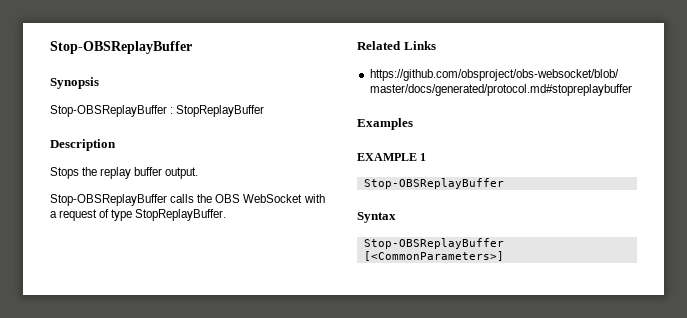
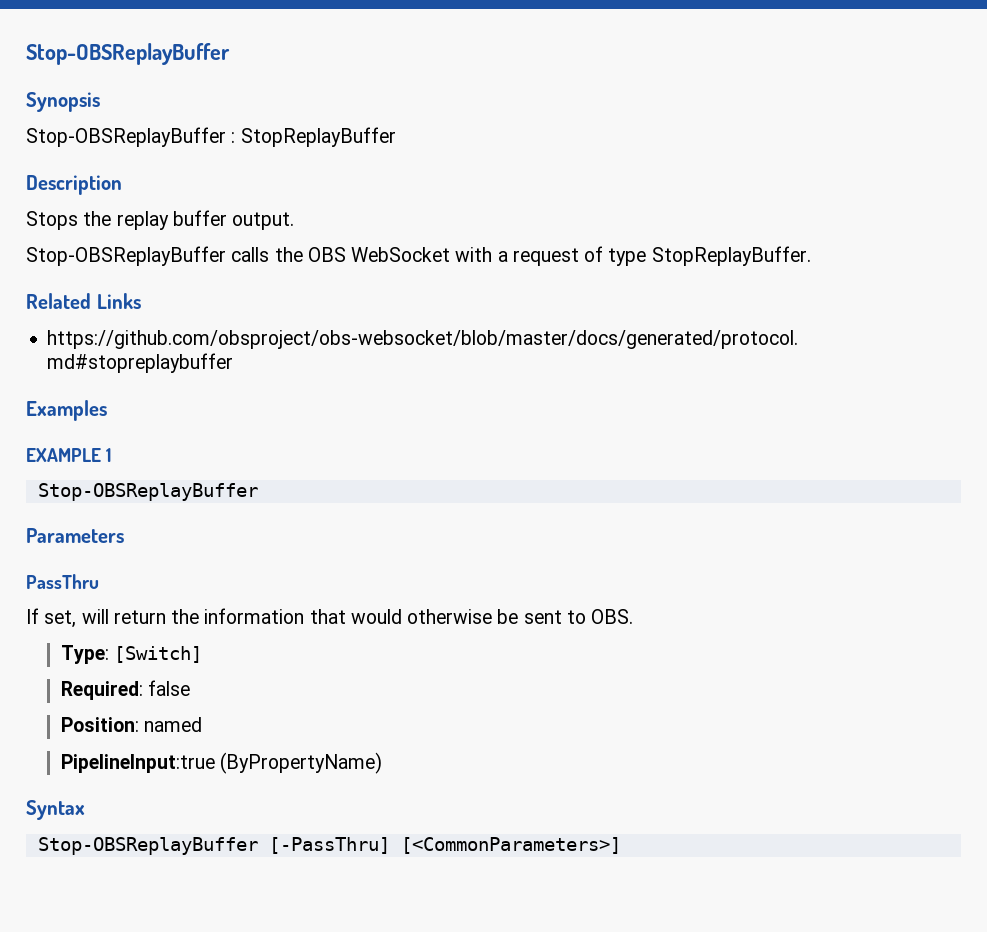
+ Parameters
+ PassThru
+ If set, will return the information that would otherwise be sent to OBS.
+ Type: [Switch]
+ Required: false
+ Position: named
+ PipelineInput:true (ByPropertyName)
- Stop-OBSReplayBuffer [<CommonParameters>]
+ Stop-OBSReplayBuffer [-PassThru] [<CommonParameters>]

